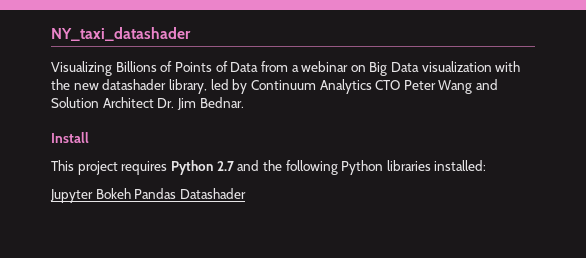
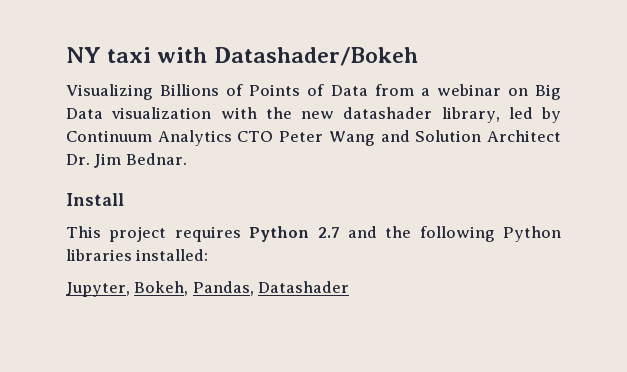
- NY_taxi_datashader
+ NY taxi with Datashader/Bokeh
- Jupyter Bokeh Pandas Datashader
+ Jupyter, Bokeh, Pandas, Datashader

